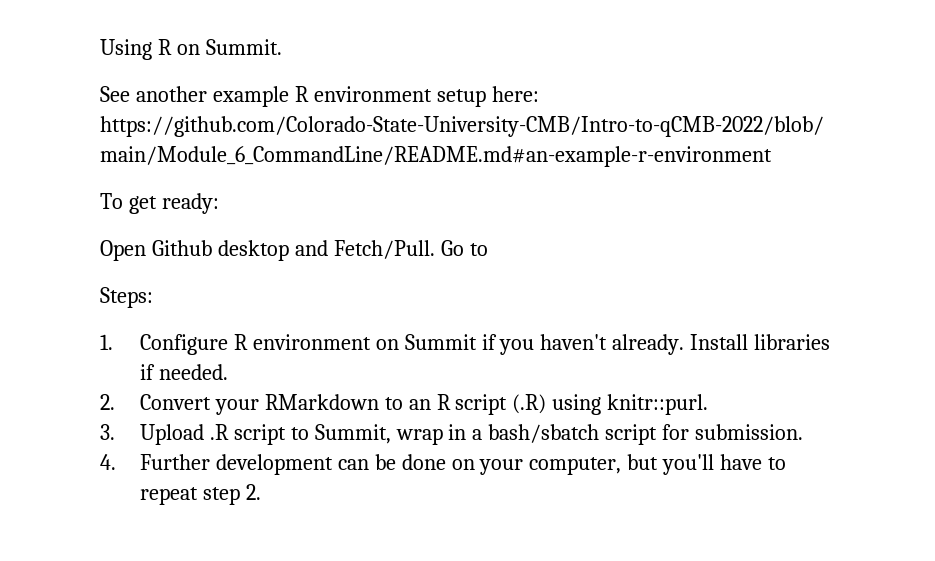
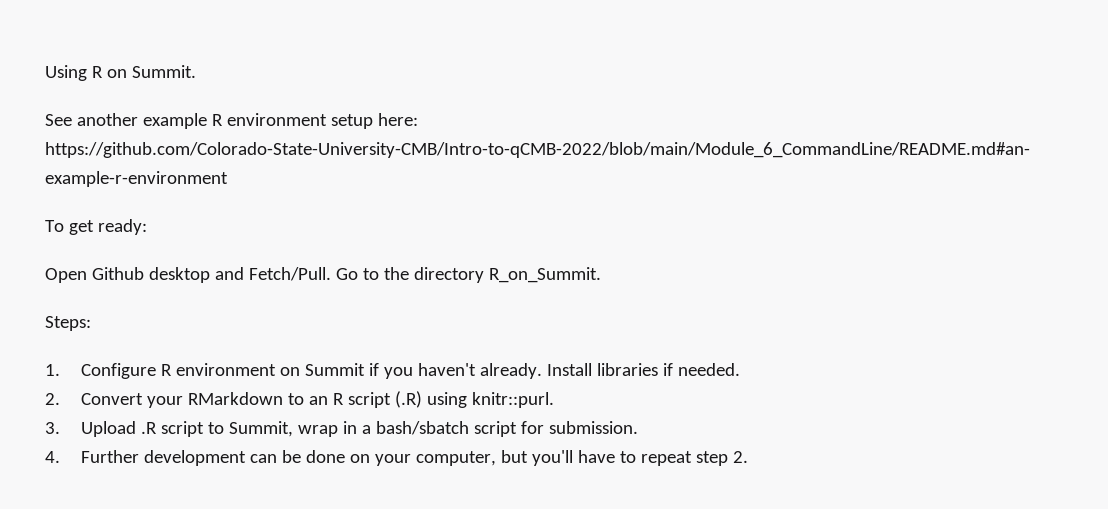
- Go to
+ Go to the directory R_on_Summit.

